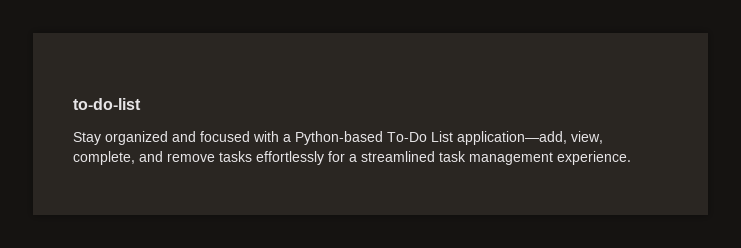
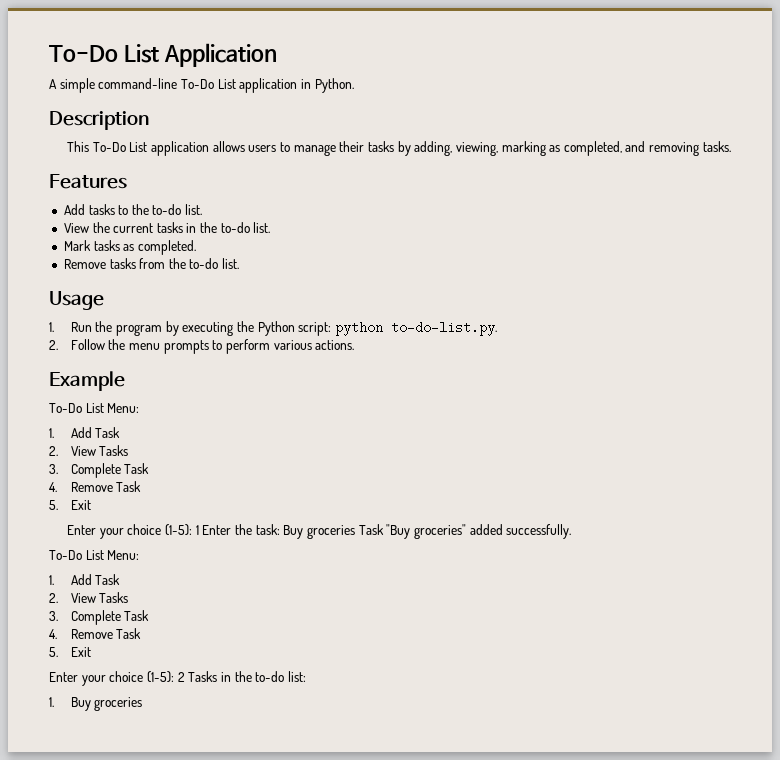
- to-do-list
- Stay organized and focused with a Python-based To-Do List application—add, view, complete, and remove tasks effortlessly for a streamlined task management experience.
+ To-Do List Application
+ A simple command-line To-Do List application in Python.
+ Description
+ This To-Do List application allows users to manage their tasks by adding, viewing, marking as completed, and removing tasks.
+ Features
+ Add tasks to the to-do list.
+ View the current tasks in the to-do list.
+ Mark tasks as completed.
+ Remove tasks from the to-do list.
+ Usage
+ 1. Run the program by executing the Python script: python to-do-list.py.
+ 2. Follow the menu prompts to perform various actions.
+ Example
+ To-Do List Menu:
+ 1. Add Task
+ 2. View Tasks
+ 3. Complete Task
+ 4. Remove Task
+ 5. Exit
+ Enter your choice (1-5): 1 Enter the task: Buy groceries Task "Buy groceries" added successfully.
+ To-Do List Menu:
+ 1. Add Task
+ 2. View Tasks
+ 3. Complete Task
+ 4. Remove Task
+ 5. Exit
+ Enter your choice (1-5): 2 Tasks in the to-do list:
+ 1. Buy groceries

